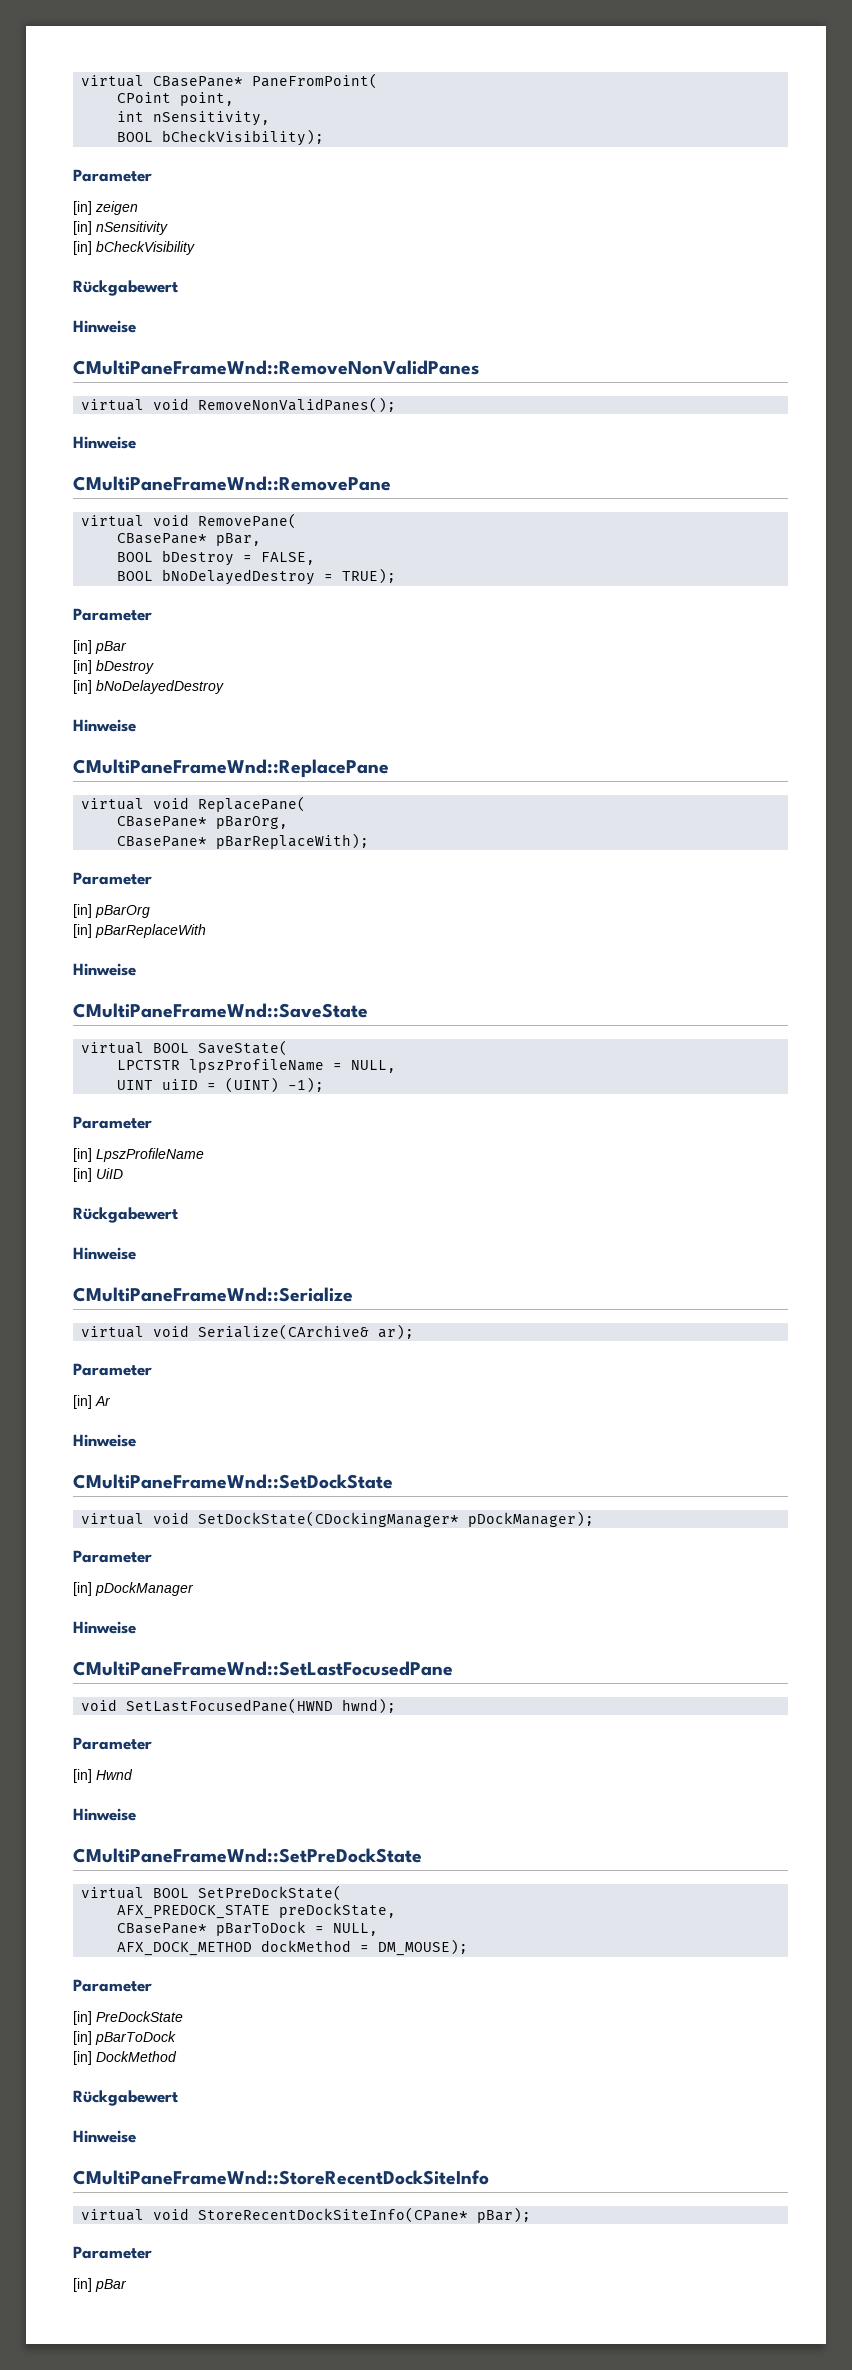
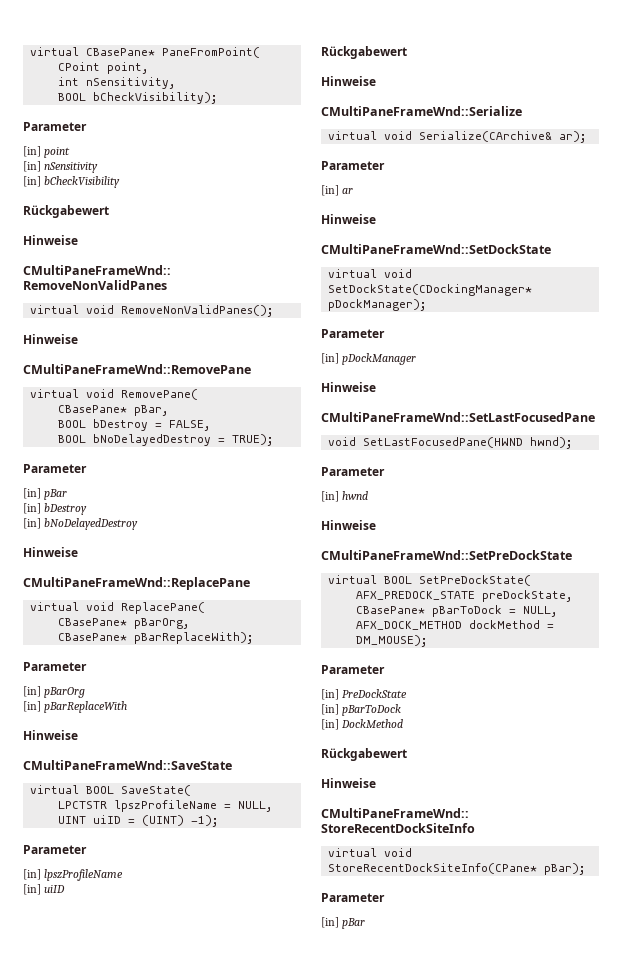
- [in] zeigen
+ [in] point
- [in] LpszProfileName
- [in] UiID
+ [in] lpszProfileName
+ [in] uiID
- [in] Ar
+ [in] ar
- [in] Hwnd
+ [in] hwnd

